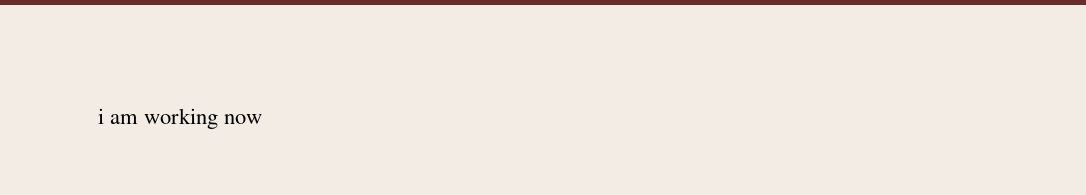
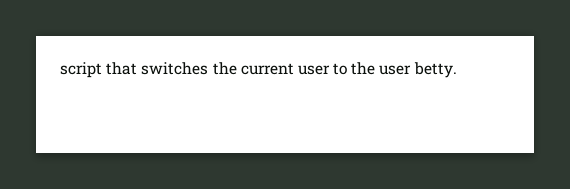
- i am working now
+ script that switches the current user to the user betty.

